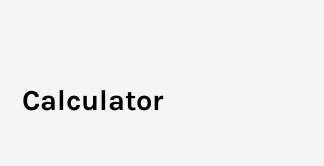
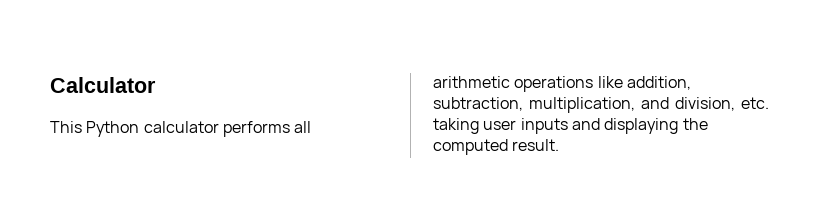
+ This Python calculator performs all arithmetic operations like addition, subtraction, multiplication, and division, etc. taking user inputs and displaying the computed result.

